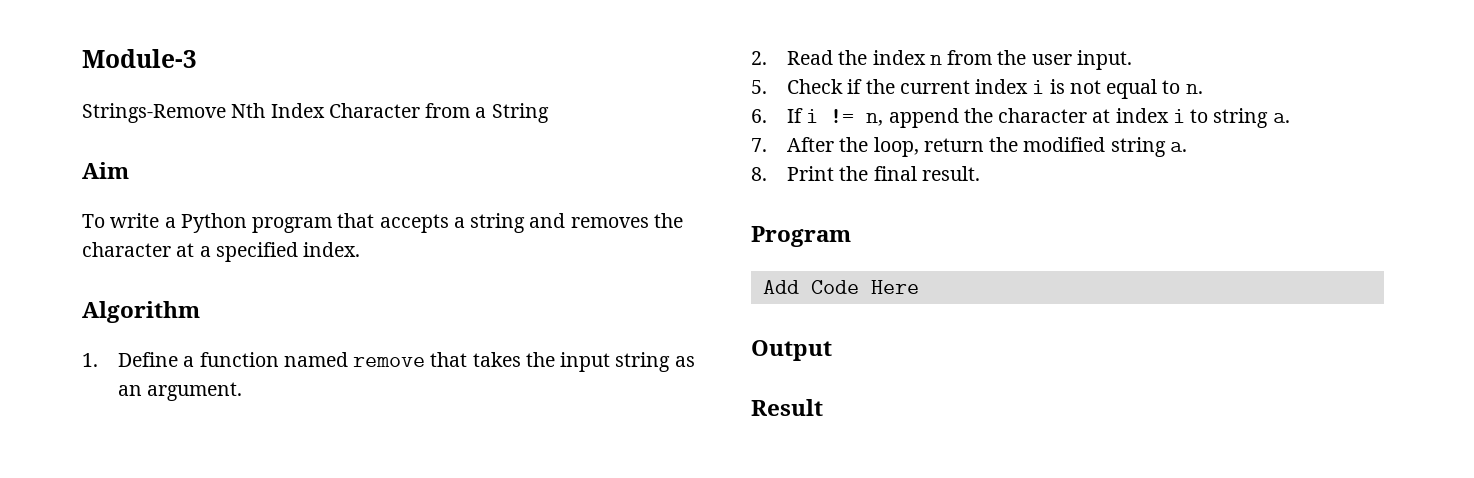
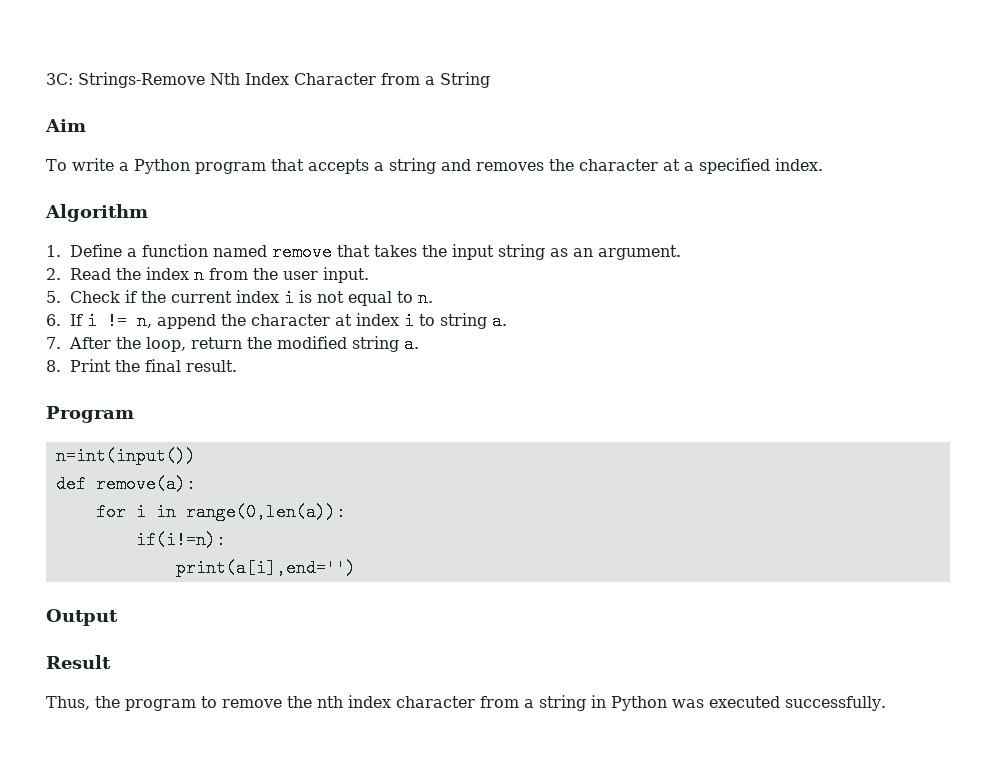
- Module-3
- Strings-Remove Nth Index Character from a String
+ 3C: Strings-Remove Nth Index Character from a String
- Add Code Here
+ n=int(input())
+ def remove(a):
+ for i in range(0,len(a)):
+ if(i!=n):
+ print(a[i],end='')
  Output
  Result
+ Thus, the program to remove the nth index character from a string in Python was executed successfully.

